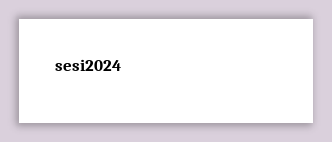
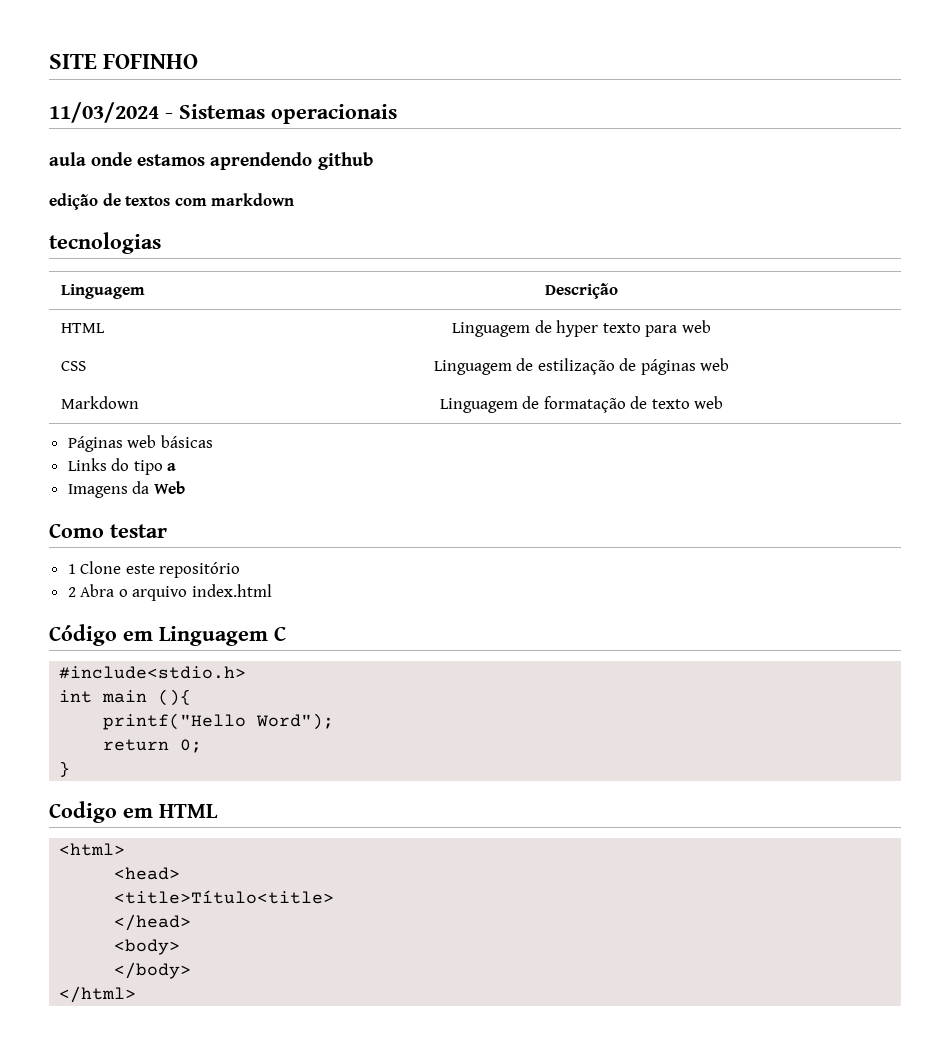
- sesi2024
+ SITE FOFINHO
+ 11/03/2024 - Sistemas operacionais
+ aula onde estamos aprendendo github
+ edição de textos com markdown
+ tecnologias
+ Linguagem | Descrição
+ HTML | Linguagem de hyper texto para web
+ CSS | Linguagem de estilização de páginas web
+ Markdown | Linguagem de formatação de texto web
+ Páginas web básicas
+ Links do tipo a
+ Imagens da Web
+ Como testar
+ 1 Clone este repositório
+ 2 Abra o arquivo index.html
+ Código em Linguagem C
+ #include<stdio.h>
+ int main (){
+ printf("Hello Word");
+ return 0;
+ }
+ Codigo em HTML
+ <html>
+ <head>
+ <title>Título<title>
+ </head>
+ <body>
+ </body>
+ </html>

